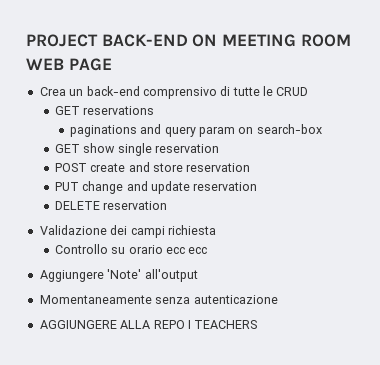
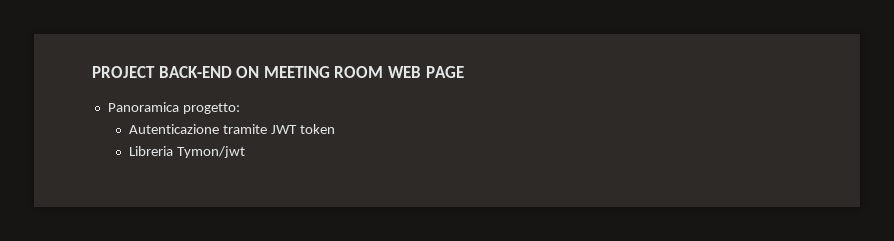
- Crea un back-end comprensivo di tutte le CRUD
- GET reservations
- paginations and query param on search-box
- GET show single reservation
- POST create and store reservation
- PUT change and update reservation
- DELETE reservation
- Validazione dei campi richiesta
- Controllo su orario ecc ecc
- Aggiungere 'Note' all'output
- Momentaneamente senza autenticazione
- AGGIUNGERE ALLA REPO I TEACHERS
+ Panoramica progetto:
+ Autenticazione tramite JWT token
+ Libreria Tymon/jwt

